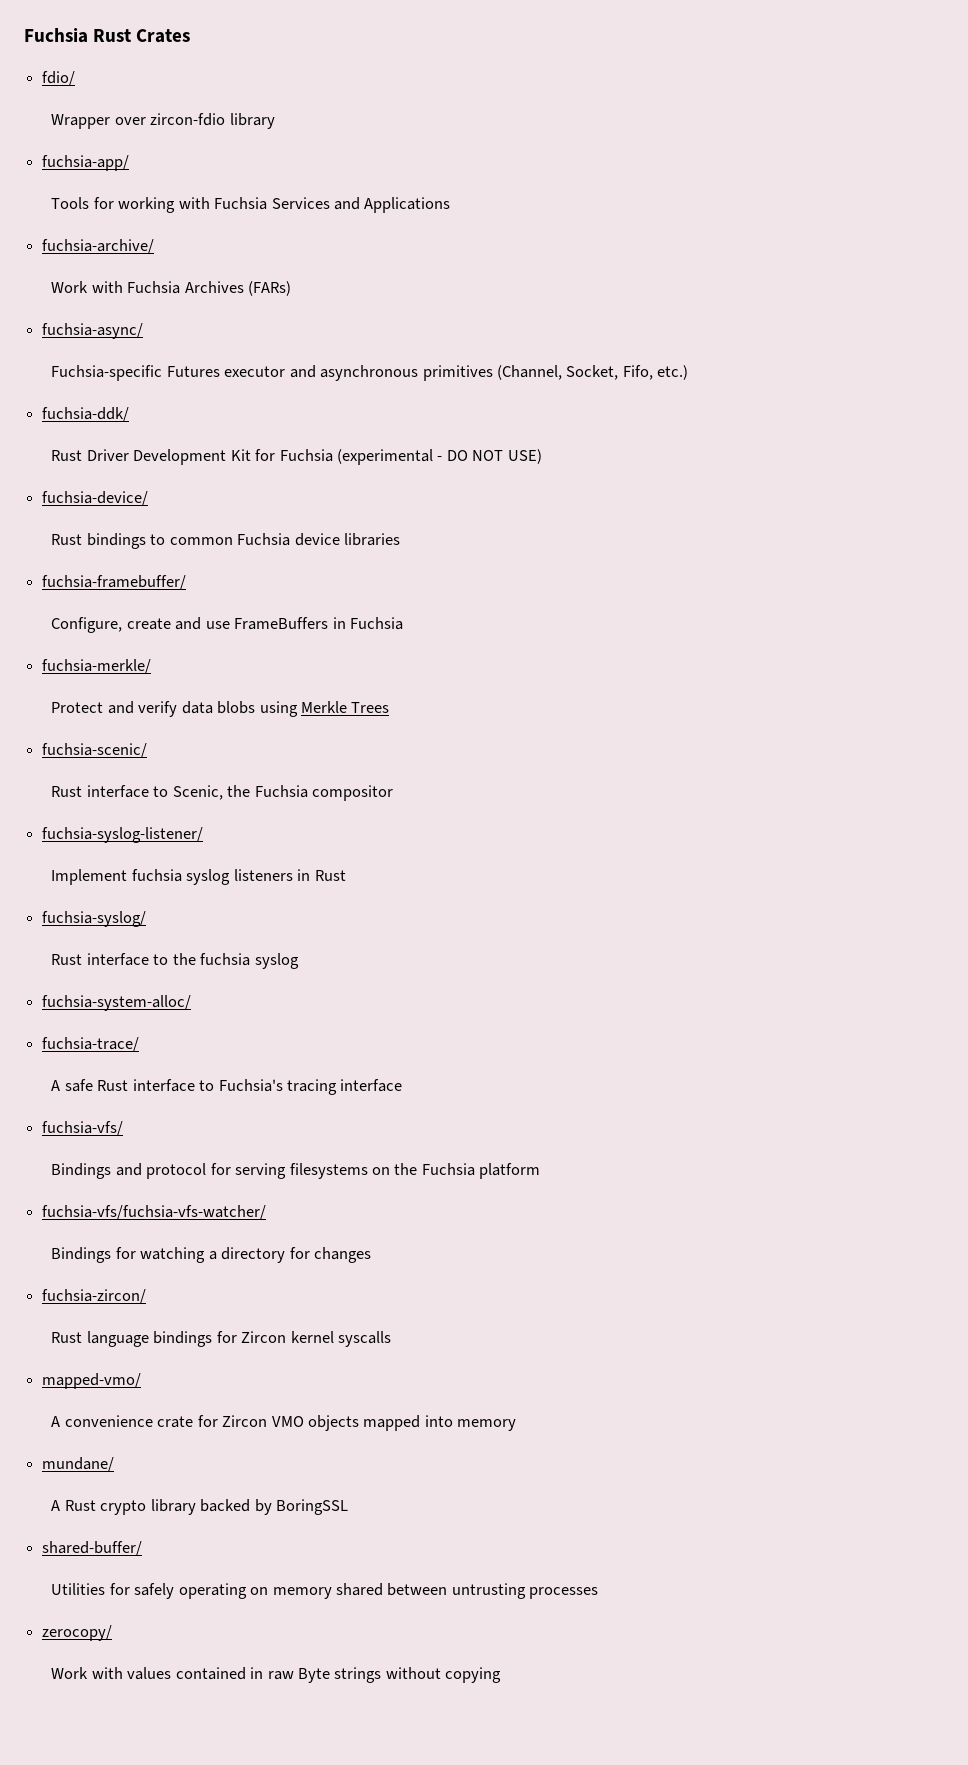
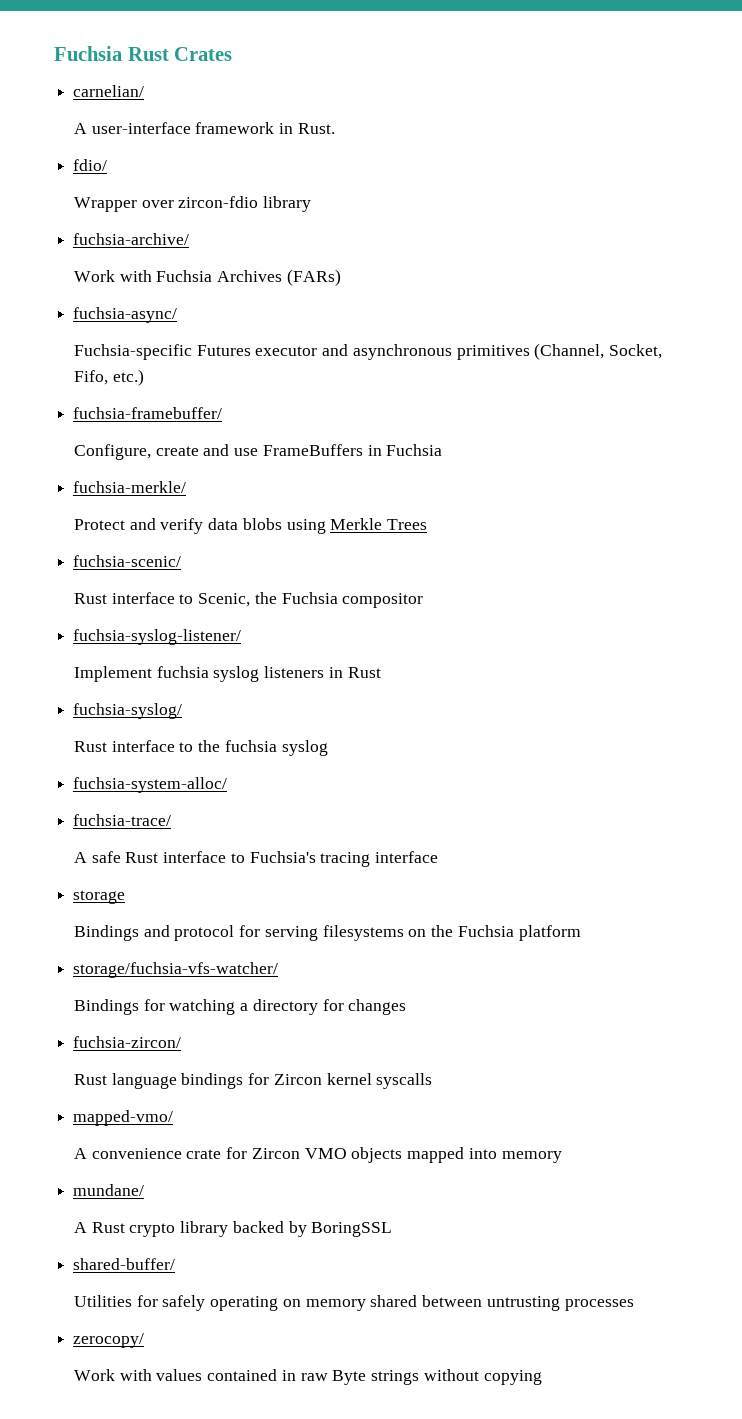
+ carnelian/
+ A user-interface framework in Rust.
- fuchsia-app/
- Tools for working with Fuchsia Services and Applications
- fuchsia-ddk/
- Rust Driver Development Kit for Fuchsia (experimental - DO NOT USE)
- fuchsia-device/
- Rust bindings to common Fuchsia device libraries
- fuchsia-vfs/
+ storage
- fuchsia-vfs/fuchsia-vfs-watcher/
+ storage/fuchsia-vfs-watcher/

